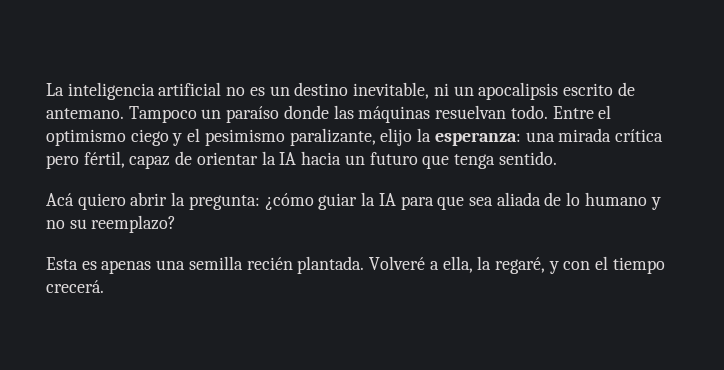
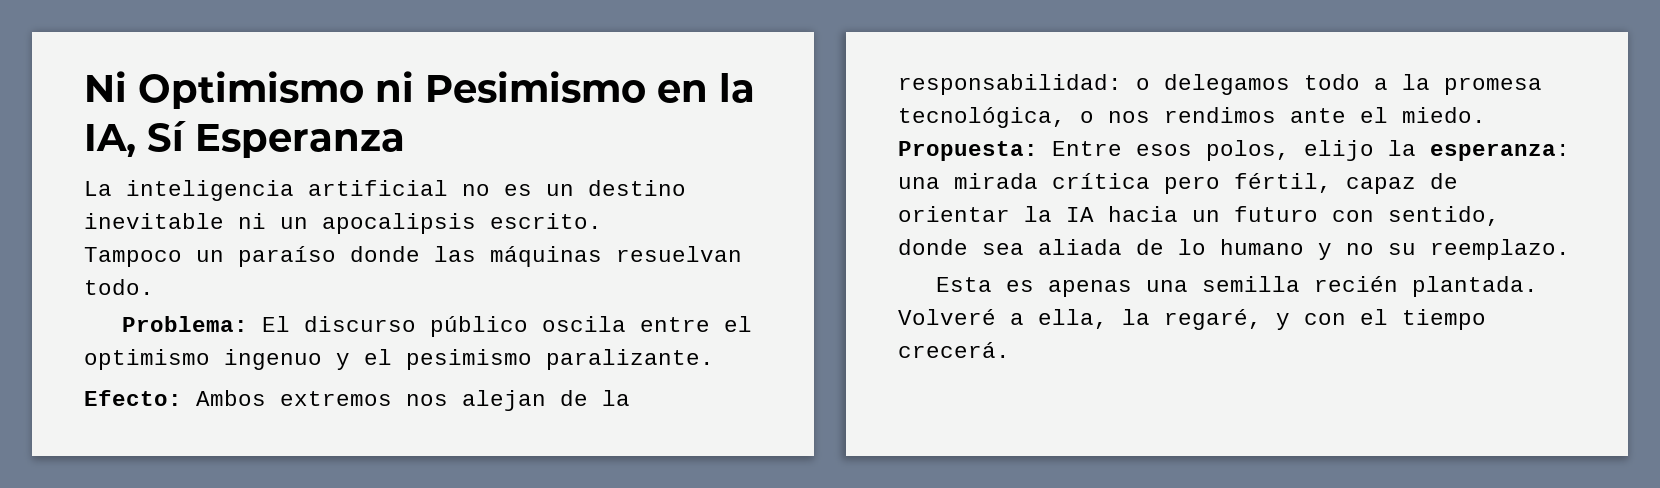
+ Ni Optimismo ni Pesimismo en la IA, Sí Esperanza
- La inteligencia artificial no es un destino inevitable, ni un apocalipsis escrito de antemano. Tampoco un paraíso donde las máquinas resuelvan todo. Entre el optimismo ciego y el pesimismo paralizante, elijo la esperanza: una mirada crítica pero fértil, capaz de orientar la IA hacia un futuro que tenga sentido.
- Acá quiero abrir la pregunta: ¿cómo guiar la IA para que sea aliada de lo humano y no su reemplazo?
+ La inteligencia artificial no es un destino inevitable ni un apocalipsis escrito.
+ Tampoco un paraíso donde las máquinas resuelvan todo.
+ Problema: El discurso público oscila entre el optimismo ingenuo y el pesimismo paralizante.
+ Efecto: Ambos extremos nos alejan de la responsabilidad: o delegamos todo a la promesa tecnológica, o nos rendimos ante el miedo. Propuesta: Entre esos polos, elijo la esperanza: una mirada crítica pero fértil, capaz de orientar la IA hacia un futuro con sentido, donde sea aliada de lo humano y no su reemplazo.

